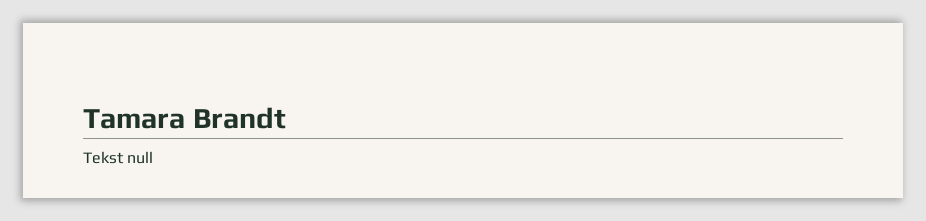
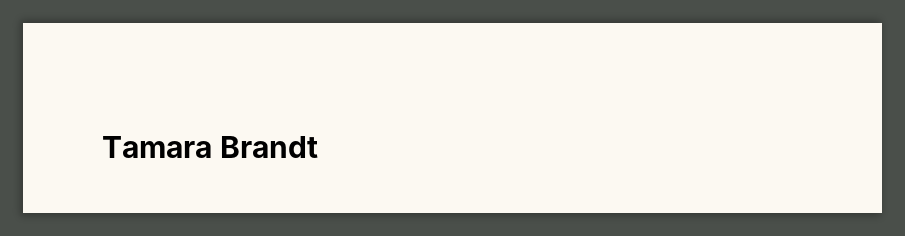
- Tekst null

